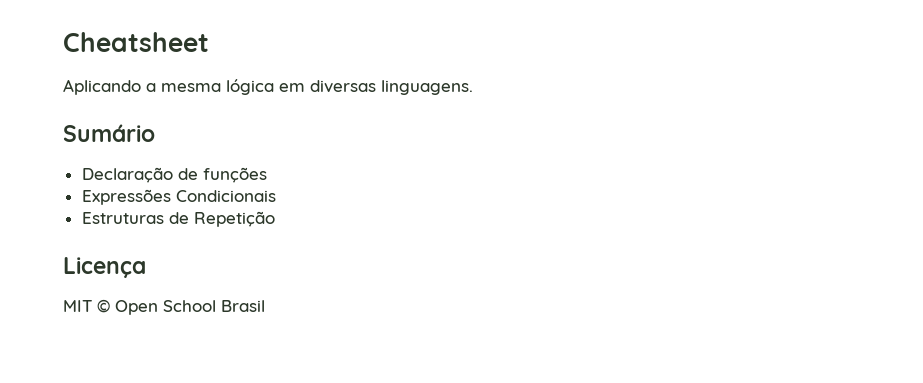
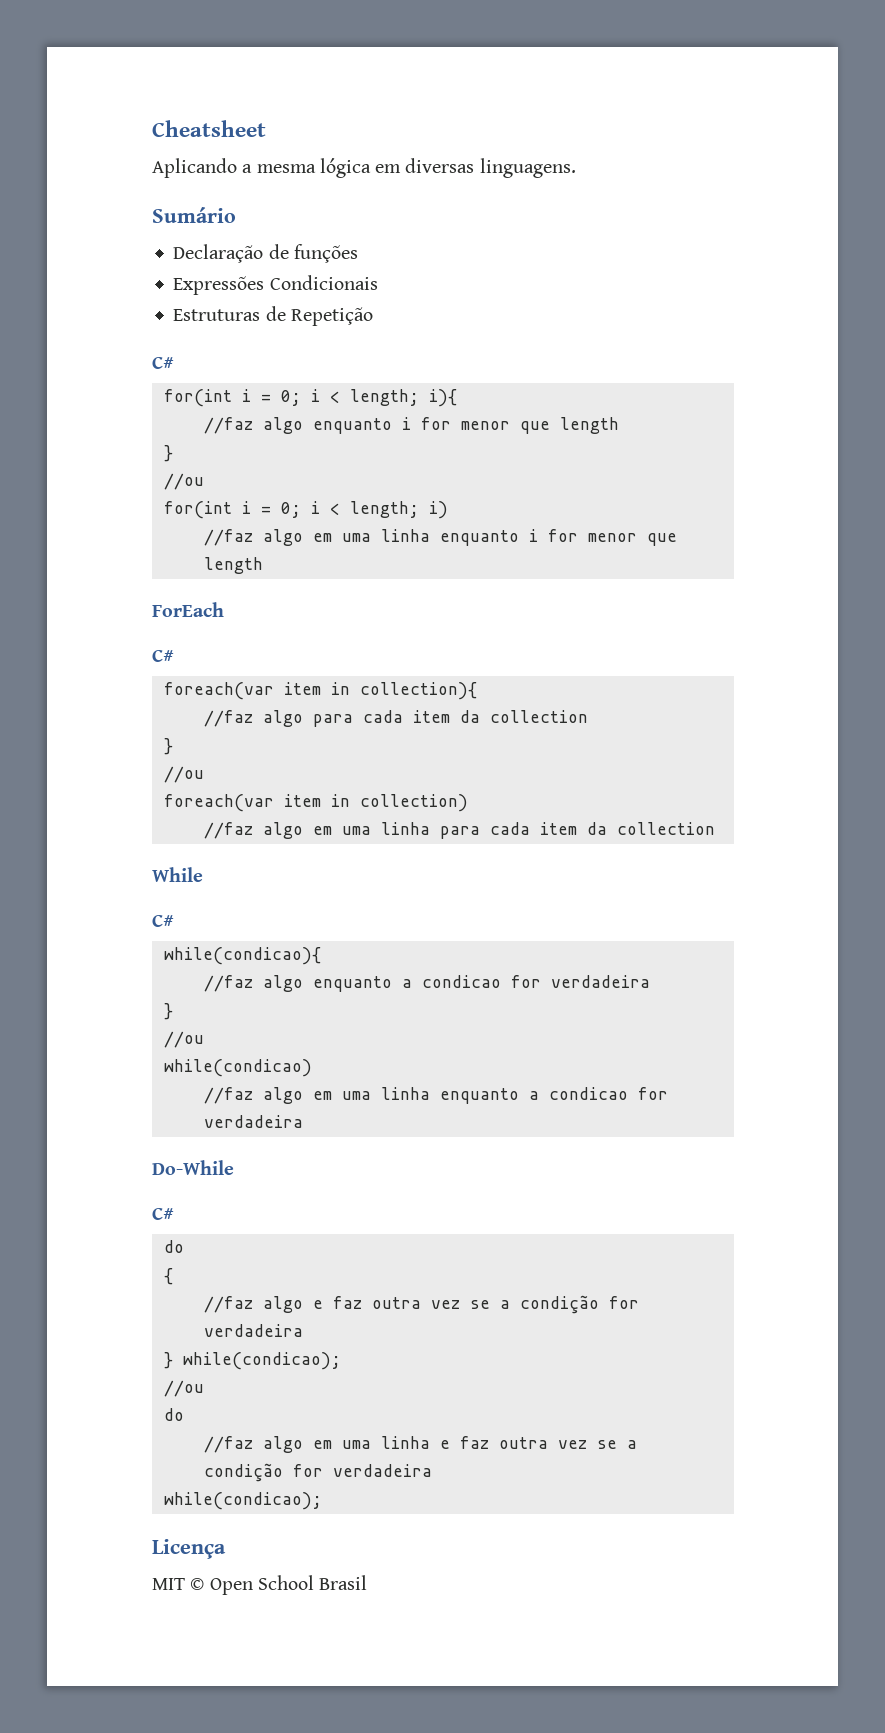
  Estruturas de Repetição
+ C#
+ for(int i = 0; i < length; i){
+ //faz algo enquanto i for menor que length
+ }
+ //ou
+ for(int i = 0; i < length; i)
+ //faz algo em uma linha enquanto i for menor que length
+ ForEach
+ C#
+ foreach(var item in collection){
+ //faz algo para cada item da collection
+ }
+ //ou
+ foreach(var item in collection)
+ //faz algo em uma linha para cada item da collection
+ While
+ C#
+ while(condicao){
+ //faz algo enquanto a condicao for verdadeira
+ }
+ //ou
+ while(condicao)
+ //faz algo em uma linha enquanto a condicao for verdadeira
+ Do-While
+ C#
+ do
+ {
+ //faz algo e faz outra vez se a condição for verdadeira
+ } while(condicao);
+ //ou
+ do
+ //faz algo em uma linha e faz outra vez se a condição for verdadeira
+ while(condicao);

